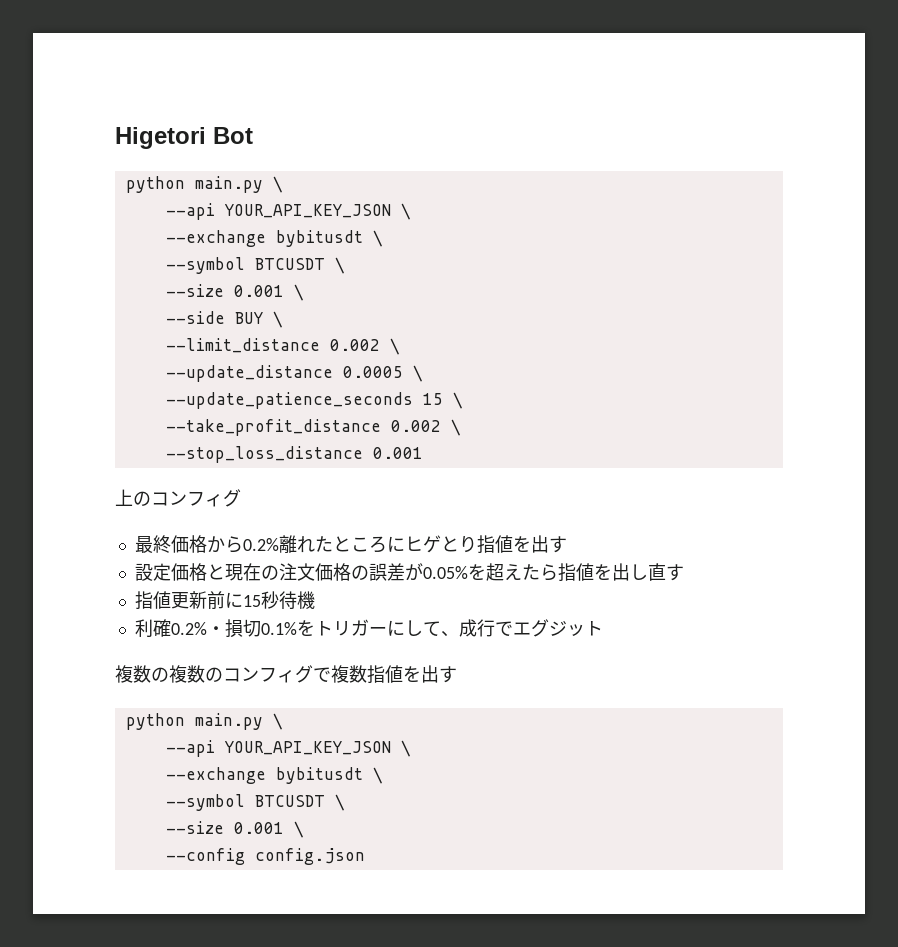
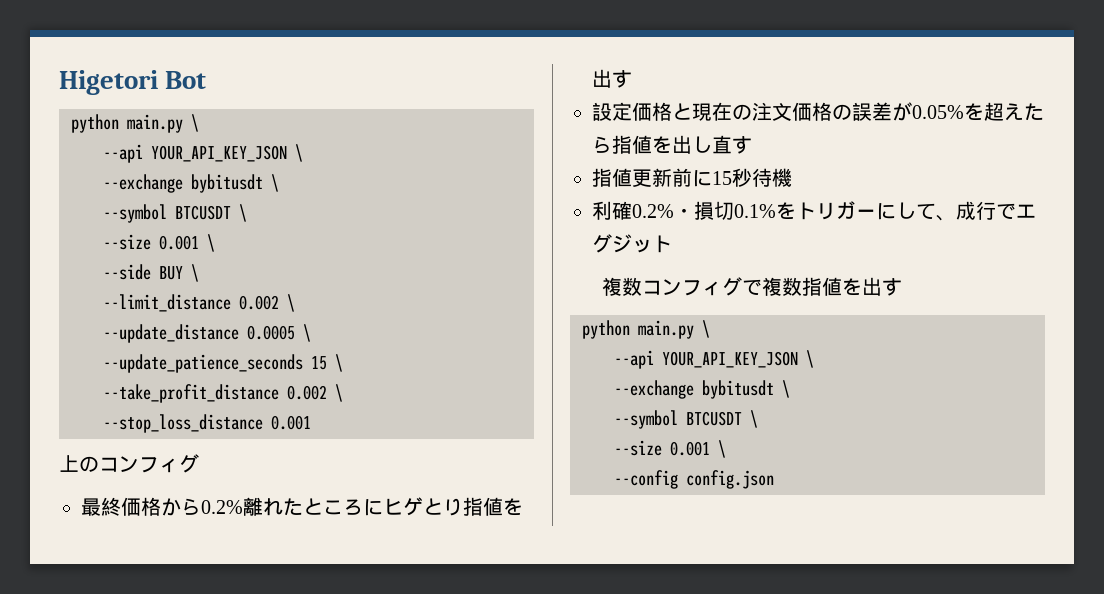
- 複数の複数のコンフィグで複数指値を出す
+ 複数コンフィグで複数指値を出す

